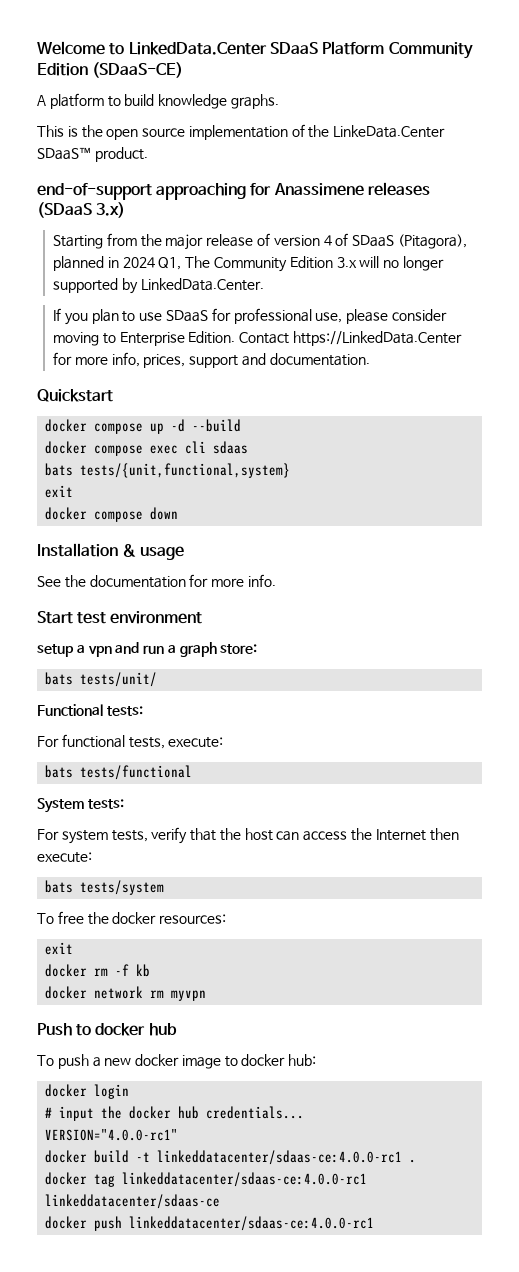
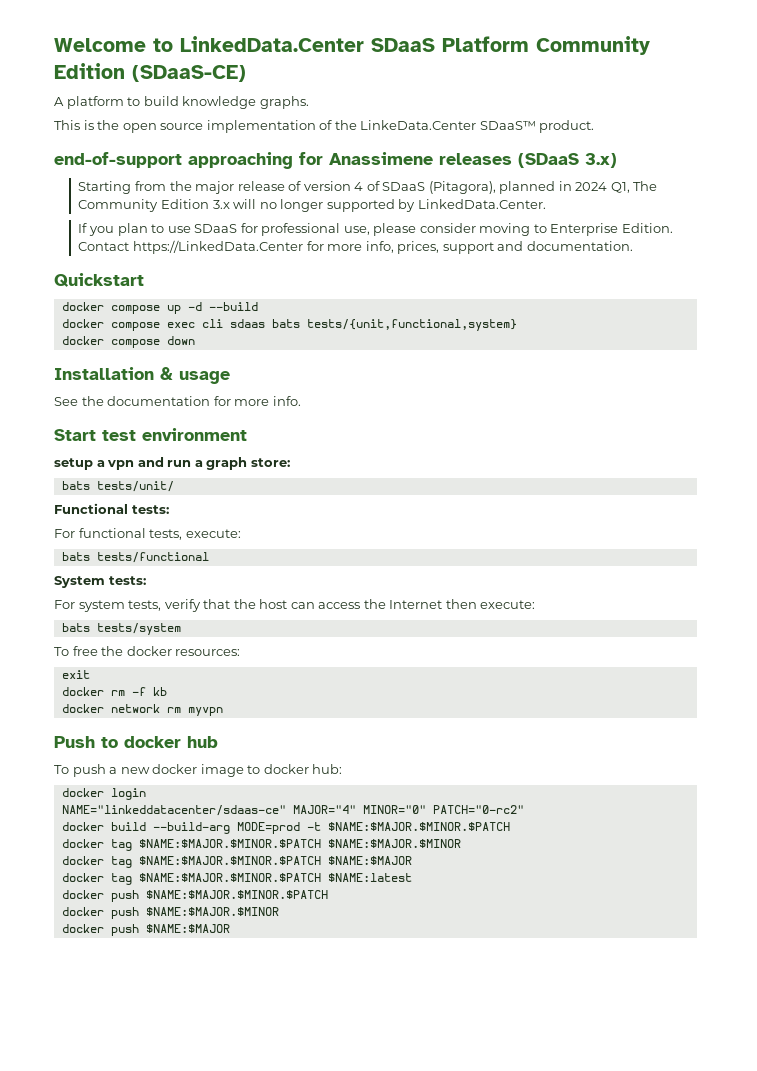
- docker compose exec cli sdaas
- bats tests/{unit,functional,system}
- exit
+ docker compose exec cli sdaas bats tests/{unit,functional,system}
- # input the docker hub credentials...
- VERSION="4.0.0-rc1"
- docker build -t linkeddatacenter/sdaas-ce:4.0.0-rc1 .
- docker tag linkeddatacenter/sdaas-ce:4.0.0-rc1 linkeddatacenter/sdaas-ce
- docker push linkeddatacenter/sdaas-ce:4.0.0-rc1
+ NAME="linkeddatacenter/sdaas-ce" MAJOR="4" MINOR="0" PATCH="0-rc2"
+ docker build --build-arg MODE=prod -t $NAME:$MAJOR.$MINOR.$PATCH
+ docker tag $NAME:$MAJOR.$MINOR.$PATCH $NAME:$MAJOR.$MINOR
+ docker tag $NAME:$MAJOR.$MINOR.$PATCH $NAME:$MAJOR
+ docker tag $NAME:$MAJOR.$MINOR.$PATCH $NAME:latest
+ docker push $NAME:$MAJOR.$MINOR.$PATCH
+ docker push $NAME:$MAJOR.$MINOR
+ docker push $NAME:$MAJOR

